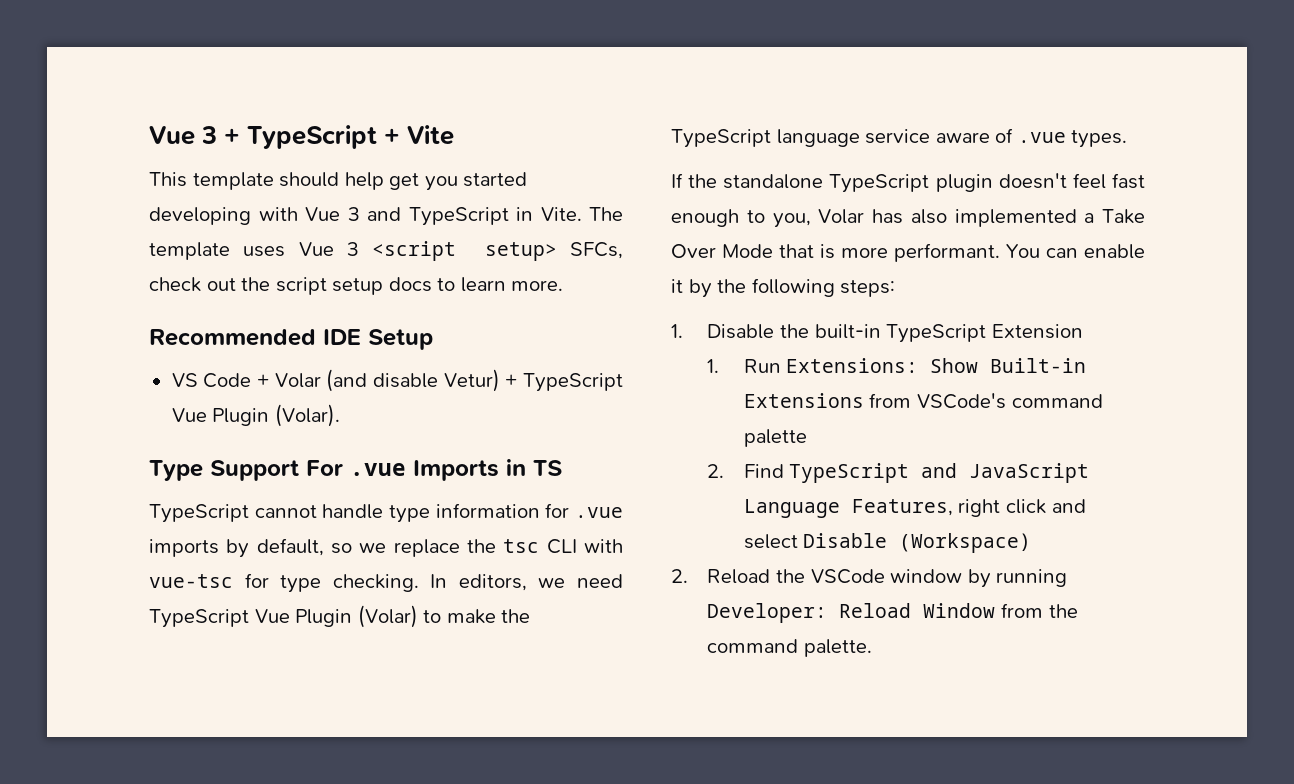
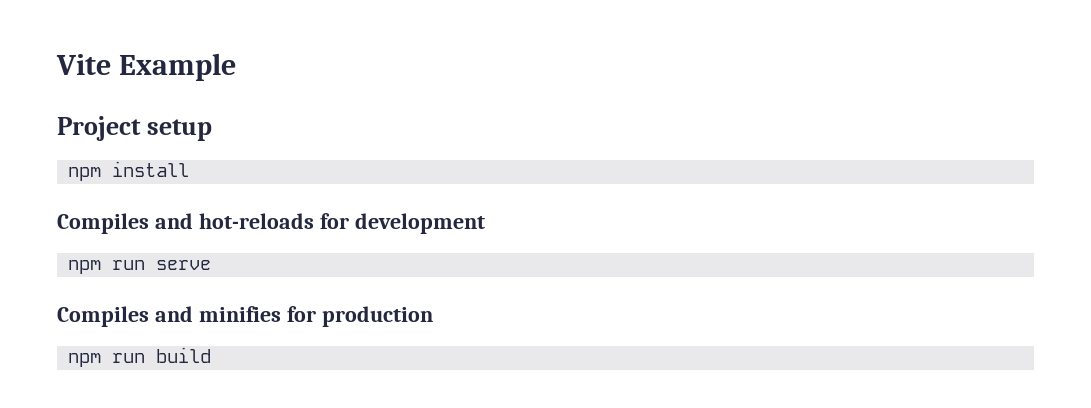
- Vue 3 + TypeScript + Vite
- This template should help get you started developing with Vue 3 and TypeScript in Vite. The template uses Vue 3 <script setup> SFCs, check out the script setup docs to learn more.
- Recommended IDE Setup
- VS Code + Volar (and disable Vetur) + TypeScript Vue Plugin (Volar).
- Type Support For .vue Imports in TS
- TypeScript cannot handle type information for .vue imports by default, so we replace the tsc CLI with vue-tsc for type checking. In editors, we need TypeScript Vue Plugin (Volar) to make the TypeScript language service aware of .vue types.
- If the standalone TypeScript plugin doesn't feel fast enough to you, Volar has also implemented a Take Over Mode that is more performant. You can enable it by the following steps:
- 1. Disable the built-in TypeScript Extension
- 1. Run Extensions: Show Built-in Extensions from VSCode's command palette
- 2. Find TypeScript and JavaScript Language Features, right click and select Disable (Workspace)
- 2. Reload the VSCode window by running Developer: Reload Window from the command palette.
+ Vite Example
+ Project setup
+ npm install
+ Compiles and hot-reloads for development
+ npm run serve
+ Compiles and minifies for production
+ npm run build

